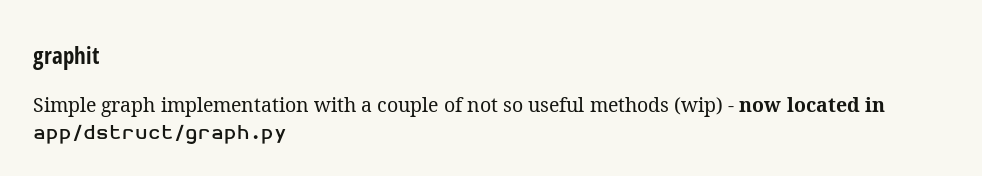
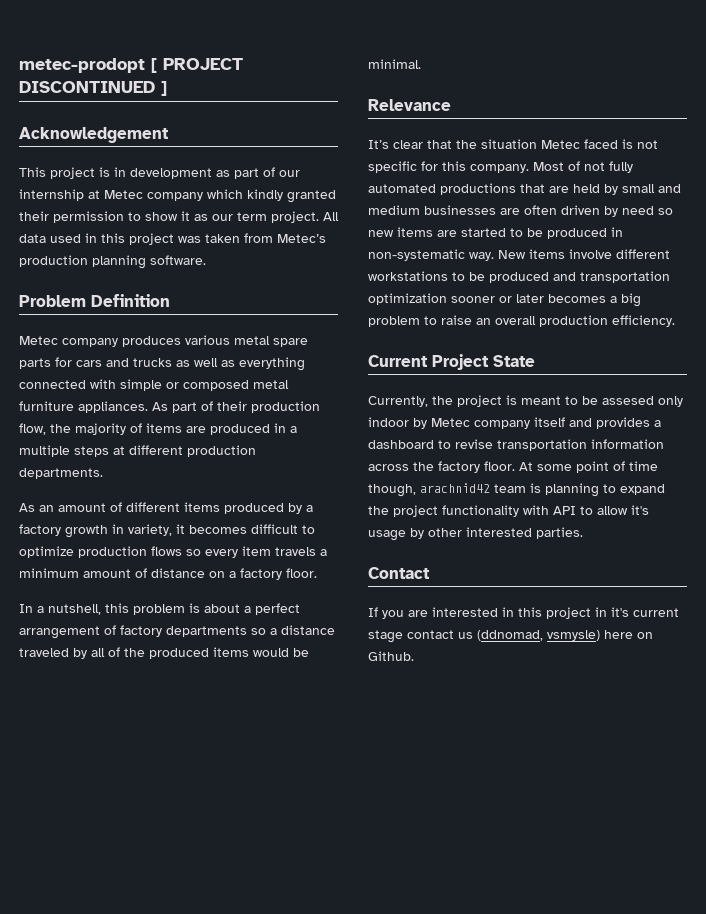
- graphit
- Simple graph implementation with a couple of not so useful methods (wip) - now located in app/dstruct/graph.py
+ metec-prodopt [ PROJECT DISCONTINUED ]
+ Acknowledgement
+ This project is in development as part of our internship at Metec company which kindly granted their permission to show it as our term project. All data used in this project was taken from Metec’s production planning software.
+ Problem Definition
+ Metec company produces various metal spare parts for cars and trucks as well as everything connected with simple or composed metal furniture appliances. As part of their production flow, the majority of items are produced in a multiple steps at different production departments.
+ As an amount of different items produced by a factory growth in variety, it becomes difficult to optimize production flows so every item travels a minimum amount of distance on a factory floor.
+ In a nutshell, this problem is about a perfect arrangement of factory departments so a distance traveled by all of the produced items would be minimal.
+ Relevance
+ It’s clear that the situation Metec faced is not specific for this company. Most of not fully automated productions that are held by small and medium businesses are often driven by need so new items are started to be produced in non-systematic way. New items involve different workstations to be produced and transportation optimization sooner or later becomes a big problem to raise an overall production efficiency.
+ Current Project State
+ Currently, the project is meant to be assesed only indoor by Metec company itself and provides a dashboard to revise transportation information across the factory floor. At some point of time though, arachnid42 team is planning to expand the project functionality with API to allow it's usage by other interested parties.
+ Contact
+ If you are interested in this project in it's current stage contact us (ddnomad, vsmysle) here on Github.

